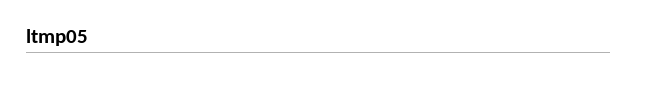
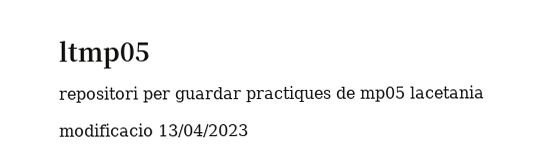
+ repositori per guardar practiques de mp05 lacetania
+ modificacio 13/04/2023

